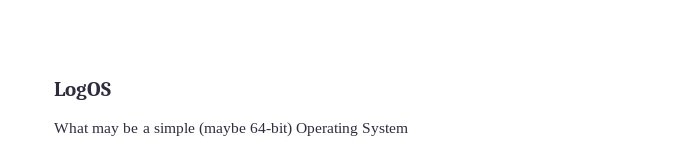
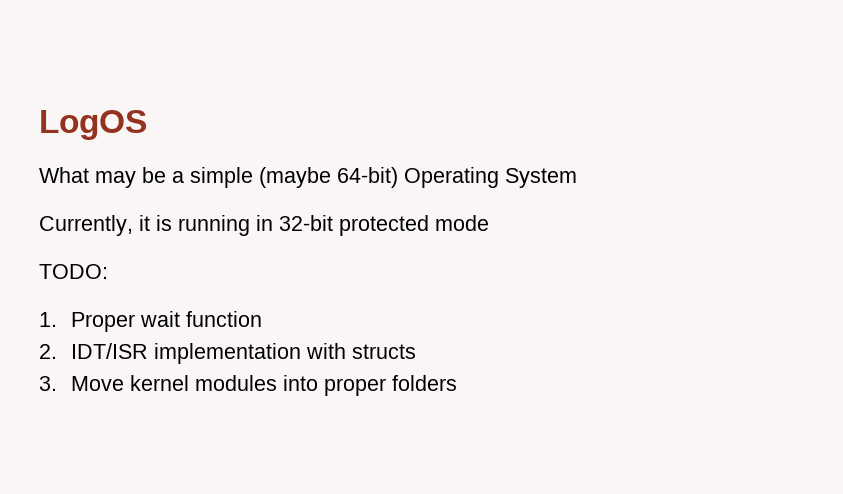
+ Currently, it is running in 32-bit protected mode
+ TODO:
+ 1. Proper wait function
+ 2. IDT/ISR implementation with structs
+ 3. Move kernel modules into proper folders

